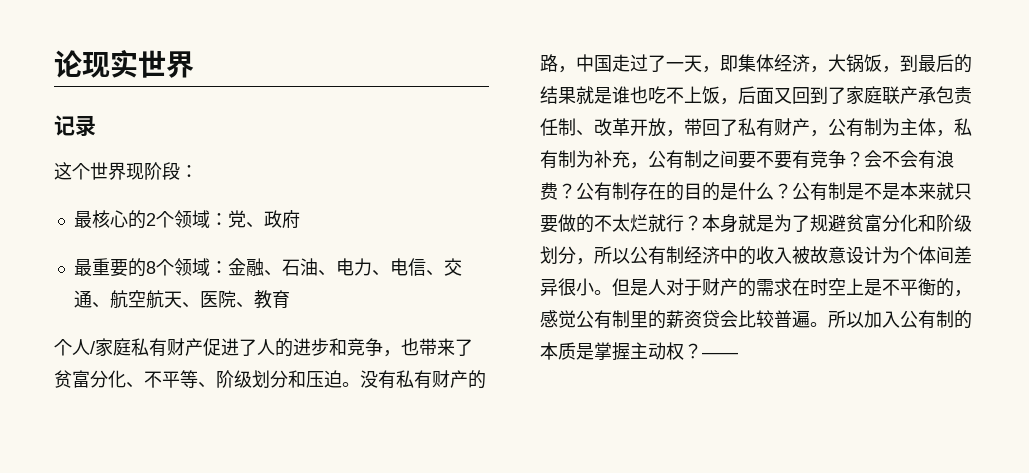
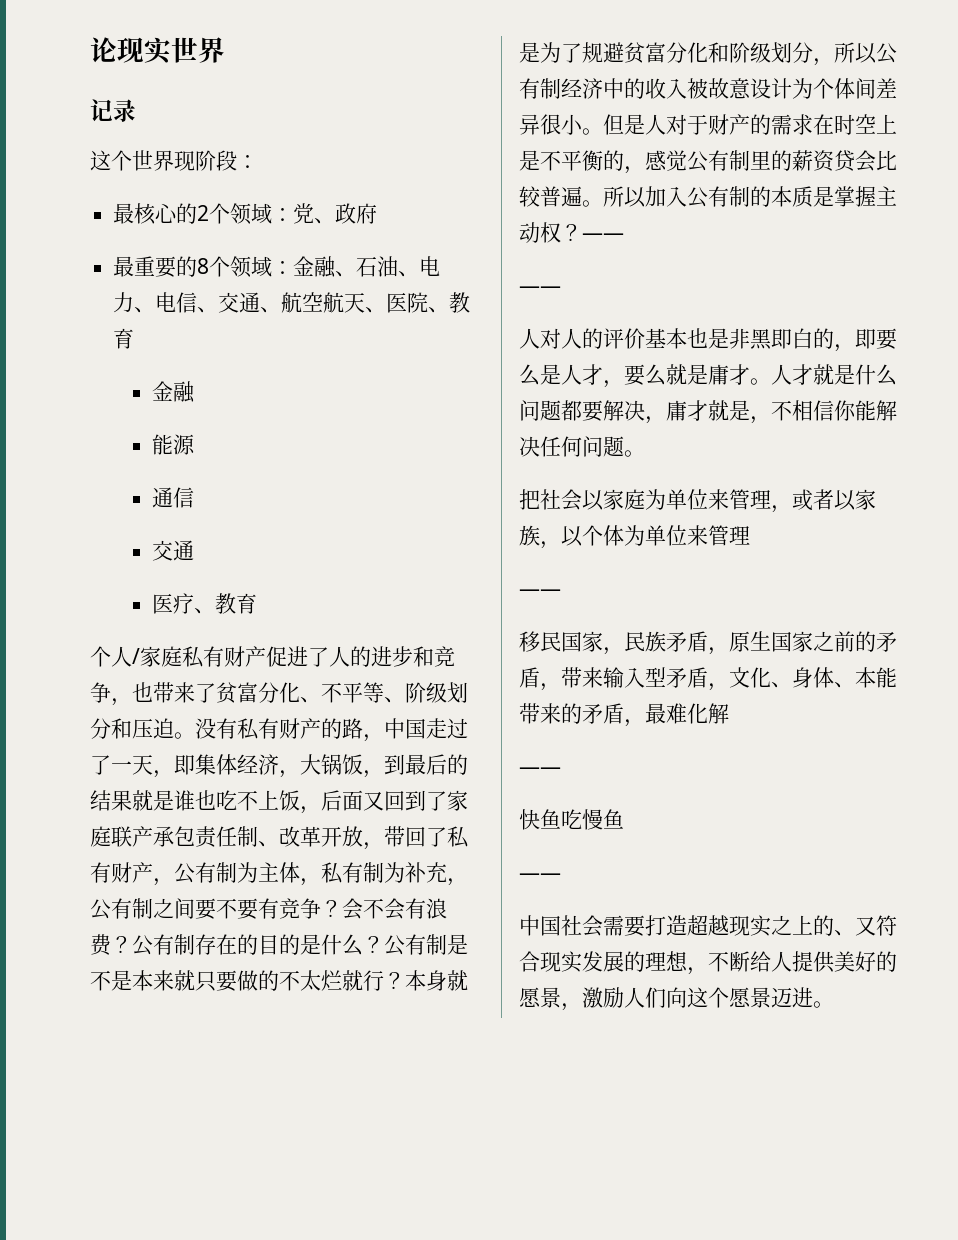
  最重要的8个领域：金融、石油、电力、电信、交通、航空航天、医院、教育
+ 金融
+ 能源
+ 通信
+ 交通
+ 医疗、教育
  所以加入公有制的本质是掌握主动权？——
+ ——
+ 人对人的评价基本也是非黑即白的，即要么是人才，要么就是庸才。人才就是什么问题都要解决，庸才就是，不相信你能解决任何问题。
+ 把社会以家庭为单位来管理，或者以家族，以个体为单位来管理
+ ——
+ 移民国家，民族矛盾，原生国家之前的矛盾，带来输入型矛盾，文化、身体、本能带来的矛盾，最难化解
+ ——
+ 快鱼吃慢鱼
+ ——
+ 中国社会需要打造超越现实之上的、又符合现实发展的理想，不断给人提供美好的愿景，激励人们向这个愿景迈进。

